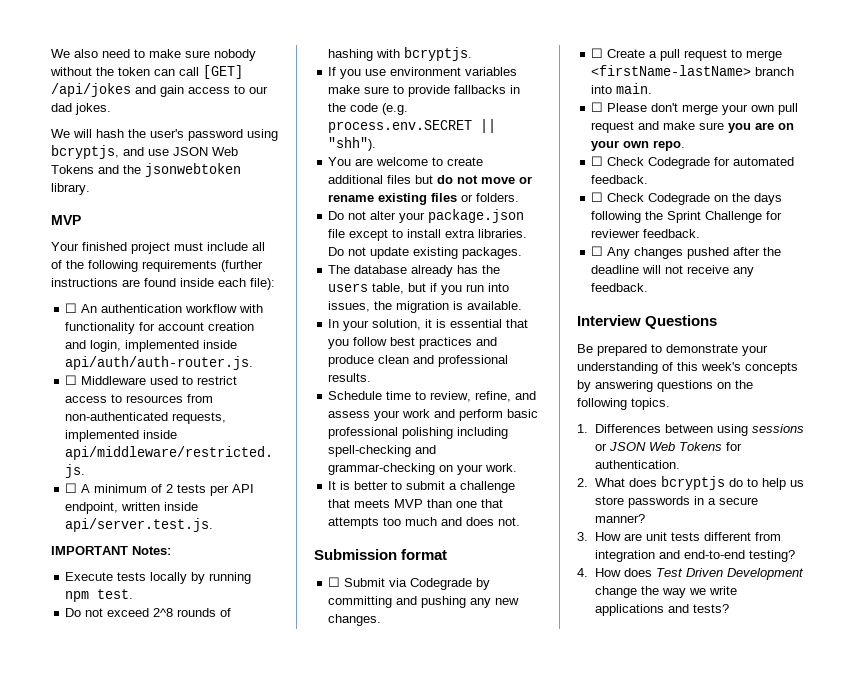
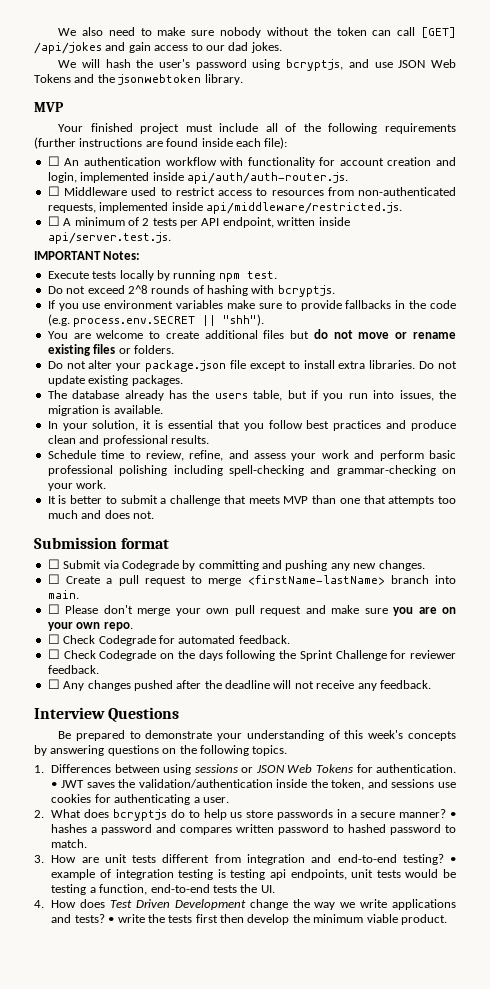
+ • JWT saves the validation/authentication inside the token, and sessions use cookies for authenticating a user.
+ • hashes a password and compares written password to hashed password to match.
+ • example of integration testing is testing api endpoints, unit tests would be testing a function, end-to-end tests the UI.
+ • write the tests first then develop the minimum viable product.

